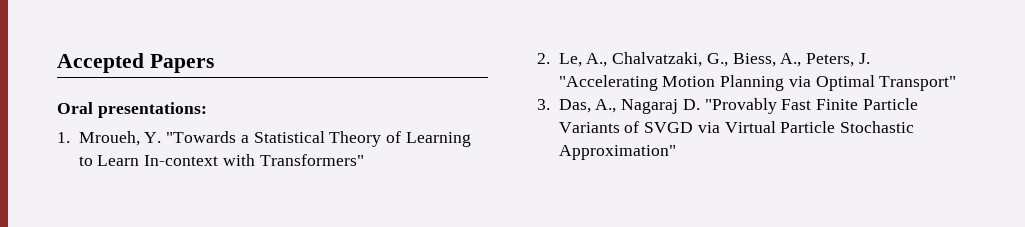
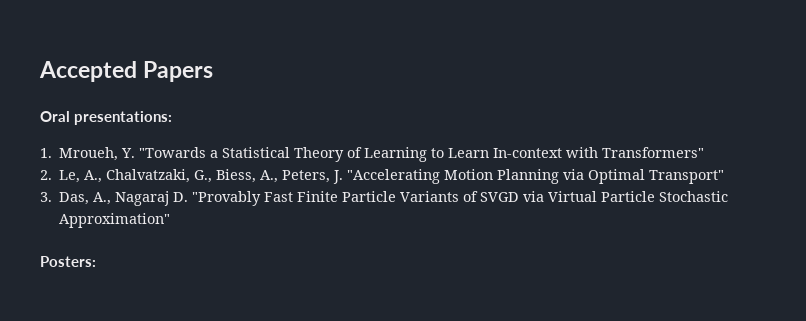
+ Posters:

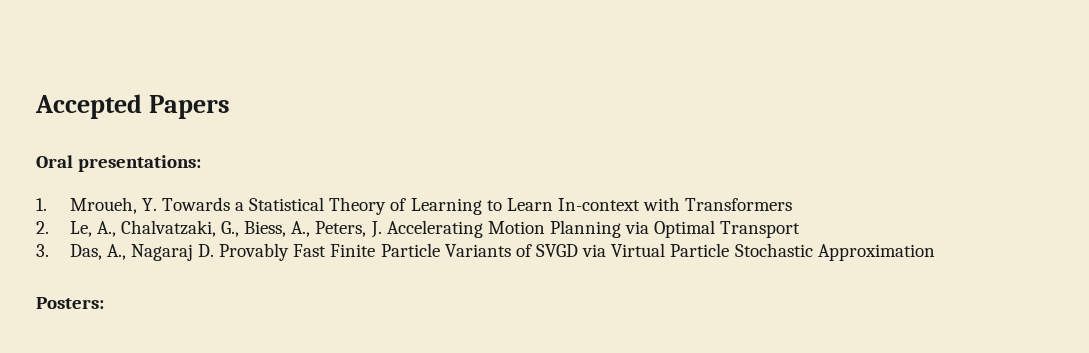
- 1. Mroueh, Y. "Towards a Statistical Theory of Learning to Learn In-context with Transformers"
+ 1. Mroueh, Y. Towards a Statistical Theory of Learning to Learn In-context with Transformers
- 2. Le, A., Chalvatzaki, G., Biess, A., Peters, J. "Accelerating Motion Planning via Optimal Transport"
+ 2. Le, A., Chalvatzaki, G., Biess, A., Peters, J. Accelerating Motion Planning via Optimal Transport
- 3. Das, A., Nagaraj D. "Provably Fast Finite Particle Variants of SVGD via Virtual Particle Stochastic Approximation"
+ 3. Das, A., Nagaraj D. Provably Fast Finite Particle Variants of SVGD via Virtual Particle Stochastic Approximation

